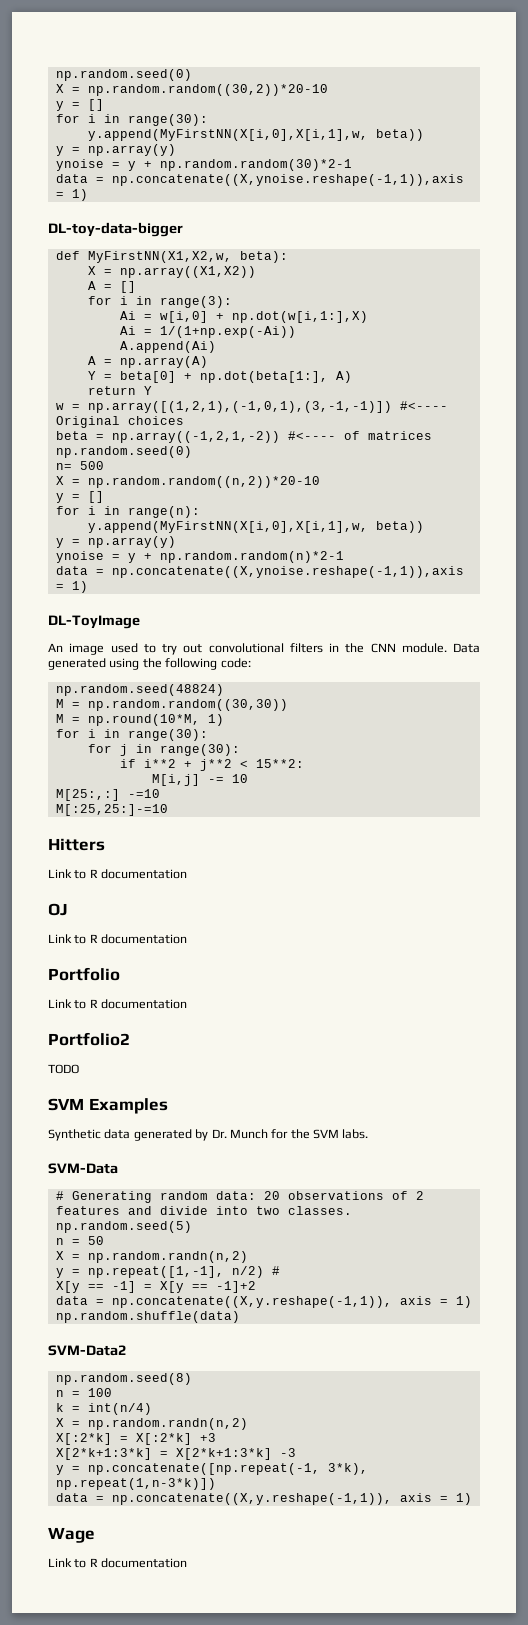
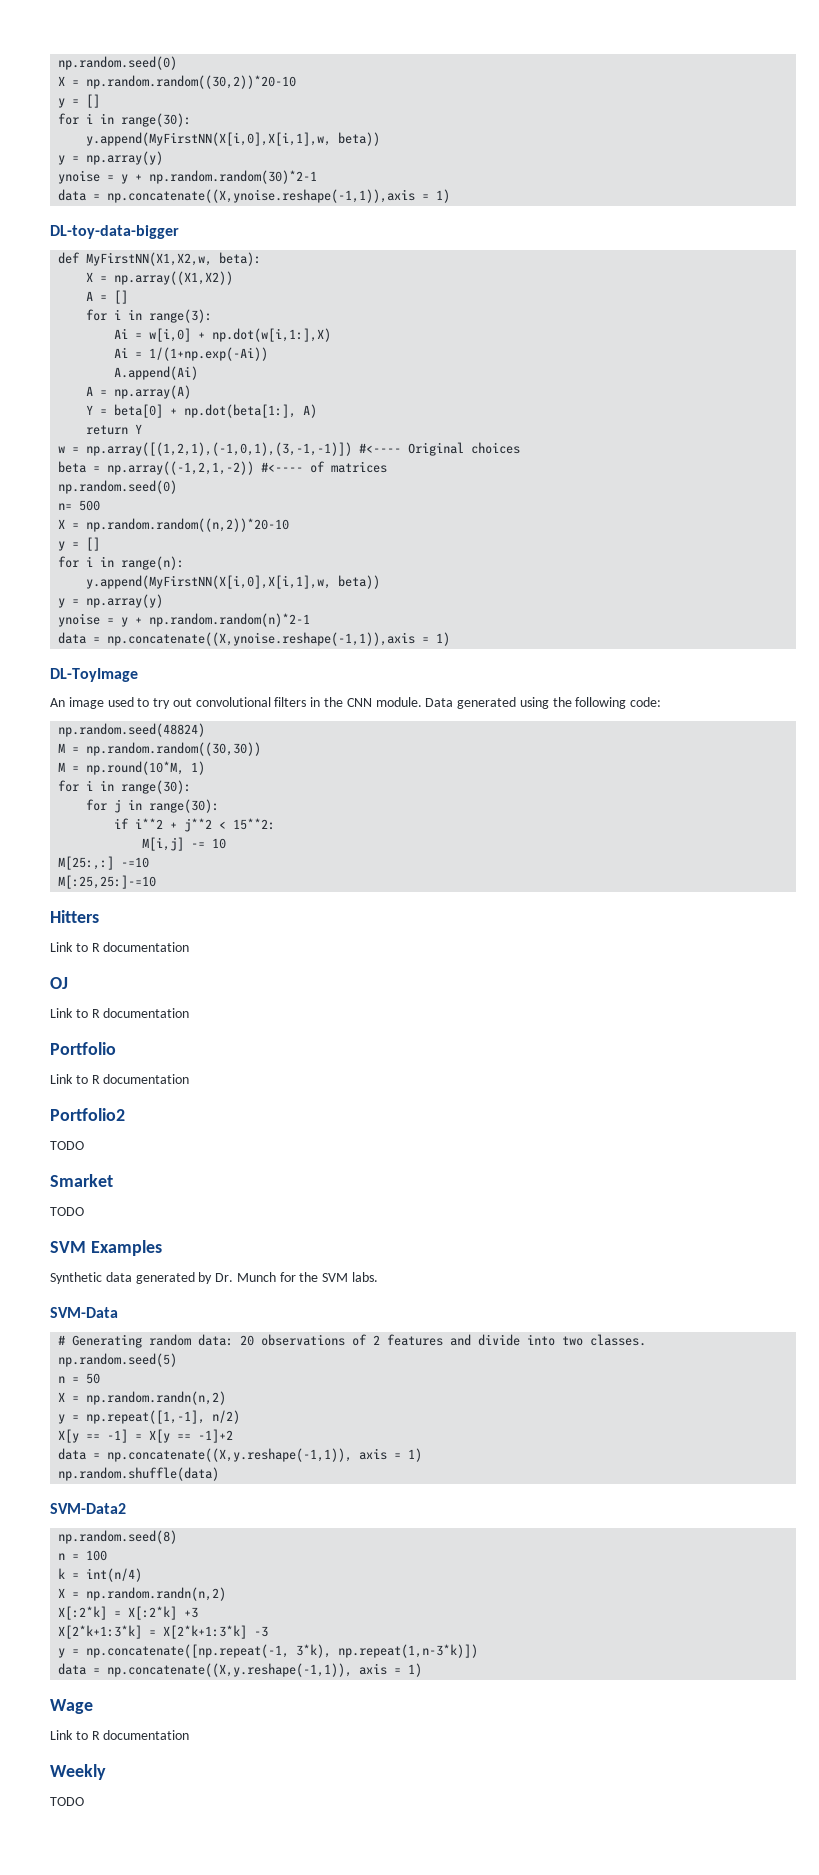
+ Smarket
+ TODO
- y = np.repeat([1,-1], n/2) #
+ y = np.repeat([1,-1], n/2)
+ Weekly
+ TODO

